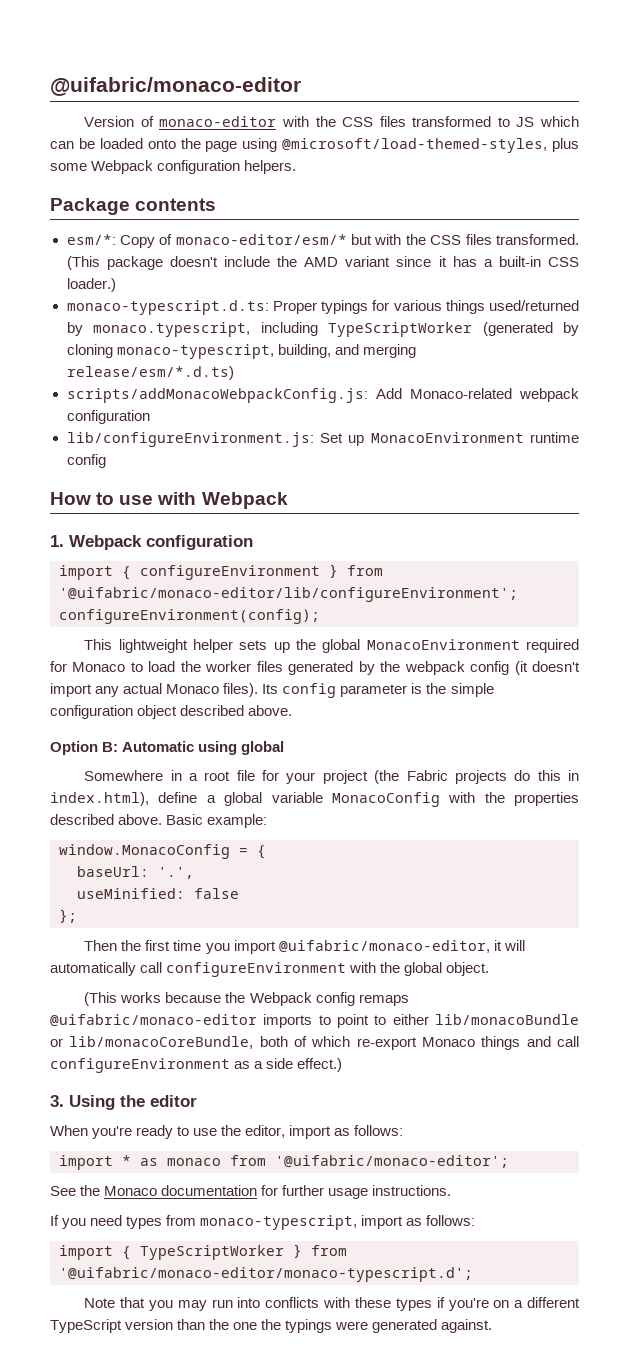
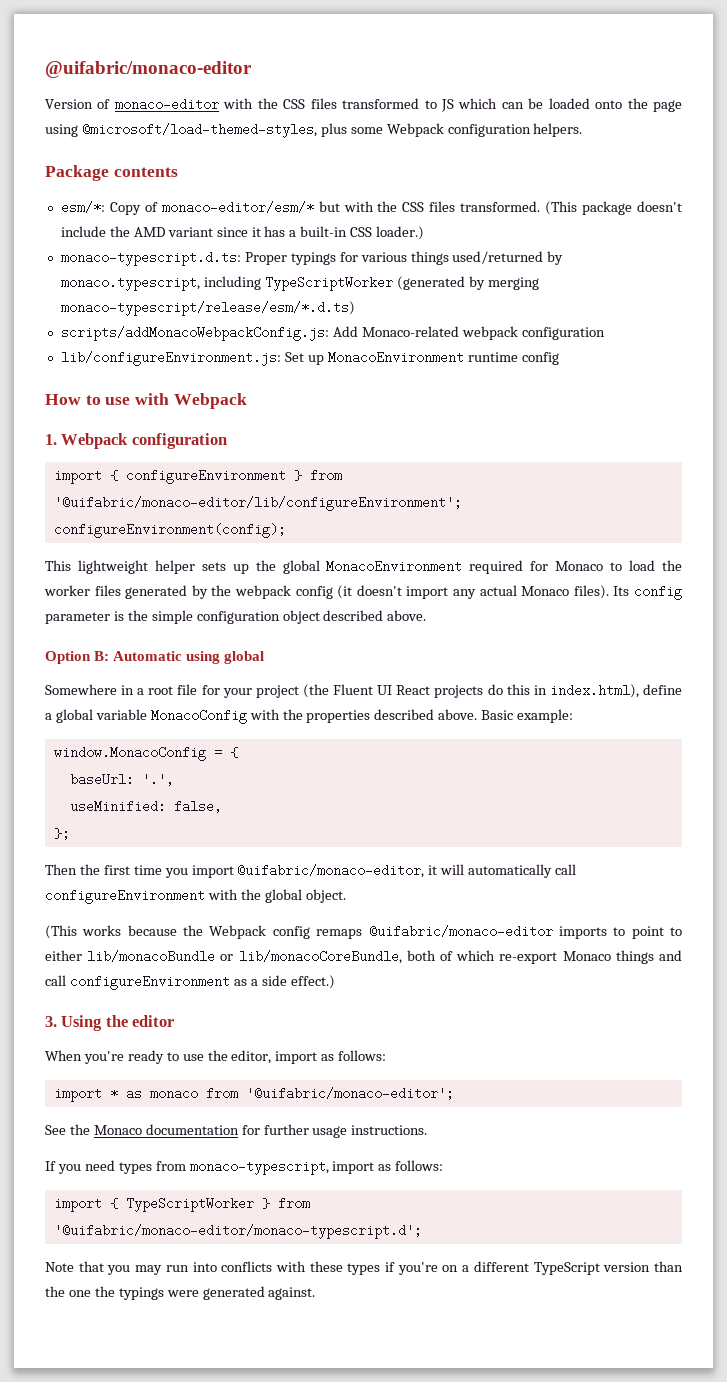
- monaco-typescript.d.ts: Proper typings for various things used/returned by monaco.typescript, including TypeScriptWorker (generated by cloning monaco-typescript, building, and merging release/esm/*.d.ts)
+ monaco-typescript.d.ts: Proper typings for various things used/returned by monaco.typescript, including TypeScriptWorker (generated by merging monaco-typescript/release/esm/*.d.ts)
- Somewhere in a root file for your project (the Fabric projects do this in index.html), define a global variable MonacoConfig with the properties described above.
+ Somewhere in a root file for your project (the Fluent UI React projects do this in index.html), define a global variable MonacoConfig with the properties described above.
- useMinified: false
+ useMinified: false,

